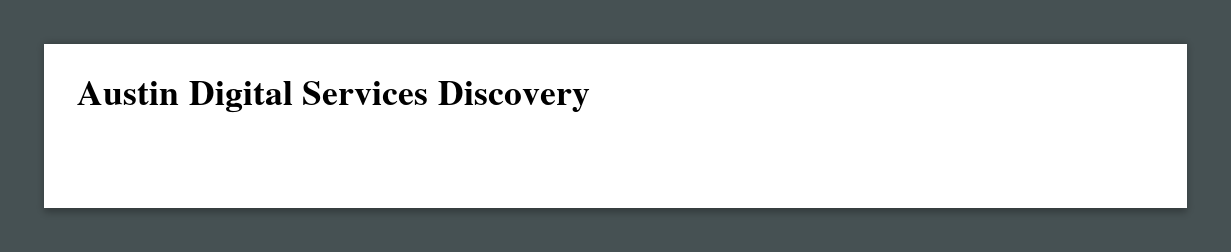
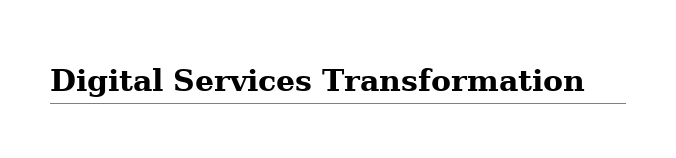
- Austin Digital Services Discovery
+ Digital Services Transformation

